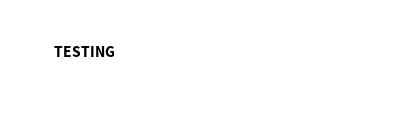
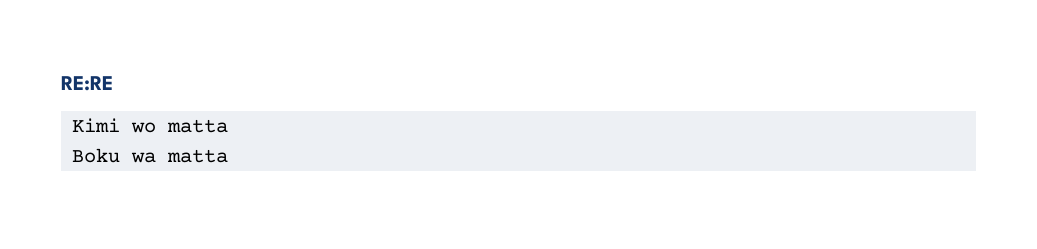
- TESTING
+ RE:RE
+ Kimi wo matta
+ Boku wa matta

